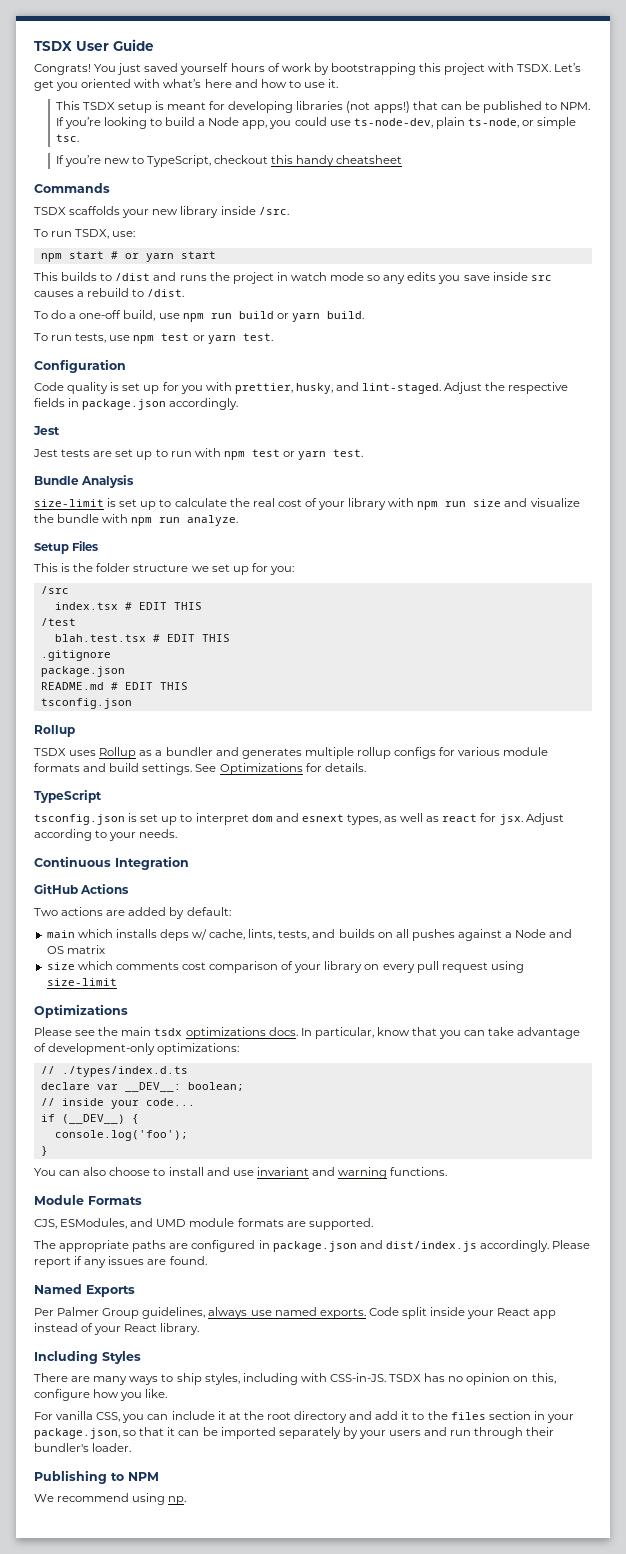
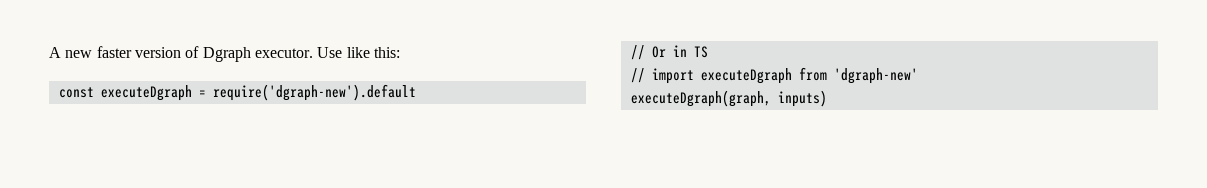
- TSDX User Guide
- Congrats! You just saved yourself hours of work by bootstrapping this project with TSDX. Let’s get you oriented with what’s here and how to use it.
- This TSDX setup is meant for developing libraries (not apps!) that can be published to NPM. If you’re looking to build a Node app, you could use ts-node-dev, plain ts-node, or simple tsc.
- If you’re new to TypeScript, checkout this handy cheatsheet
- Commands
- TSDX scaffolds your new library inside /src.
- To run TSDX, use:
- npm start # or yarn start
- This builds to /dist and runs the project in watch mode so any edits you save inside src causes a rebuild to /dist.
- To do a one-off build, use npm run build or yarn build.
- To run tests, use npm test or yarn test.
- Configuration
- Code quality is set up for you with prettier, husky, and lint-staged. Adjust the respective fields in package.json accordingly.
- Jest
- Jest tests are set up to run with npm test or yarn test.
- Bundle Analysis
- size-limit is set up to calculate the real cost of your library with npm run size and visualize the bundle with npm run analyze.
- Setup Files
- This is the folder structure we set up for you:
- /src
- index.tsx # EDIT THIS
- /test
- blah.test.tsx # EDIT THIS
- .gitignore
- package.json
- README.md # EDIT THIS
- tsconfig.json
- Rollup
- TSDX uses Rollup as a bundler and generates multiple rollup configs for various module formats and build settings. See Optimizations for details.
- TypeScript
- tsconfig.json is set up to interpret dom and esnext types, as well as react for jsx. Adjust according to your needs.
- Continuous Integration
- GitHub Actions
- Two actions are added by default:
- main which installs deps w/ cache, lints, tests, and builds on all pushes against a Node and OS matrix
- size which comments cost comparison of your library on every pull request using size-limit
- Optimizations
- Please see the main tsdx optimizations docs. In particular, know that you can take advantage of development-only optimizations:
- // ./types/index.d.ts
- declare var __DEV__: boolean;
- // inside your code...
- if (__DEV__) {
- console.log('foo');
- }
- You can also choose to install and use invariant and warning functions.
- Module Formats
- CJS, ESModules, and UMD module formats are supported.
- The appropriate paths are configured in package.json and dist/index.js accordingly. Please report if any issues are found.
- Named Exports
- Per Palmer Group guidelines, always use named exports. Code split inside your React app instead of your React library.
- Including Styles
- There are many ways to ship styles, including with CSS-in-JS. TSDX has no opinion on this, configure how you like.
- For vanilla CSS, you can include it at the root directory and add it to the files section in your package.json, so that it can be imported separately by your users and run through their bundler's loader.
- Publishing to NPM
- We recommend using np.
+ A new faster version of Dgraph executor. Use like this:
+ const executeDgraph = require('dgraph-new').default
+ // Or in TS
+ // import executeDgraph from 'dgraph-new'
+ executeDgraph(graph, inputs)

